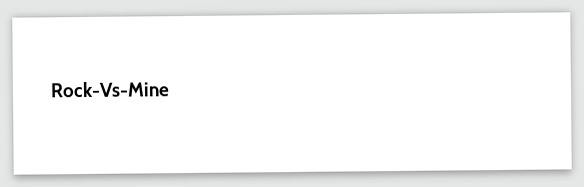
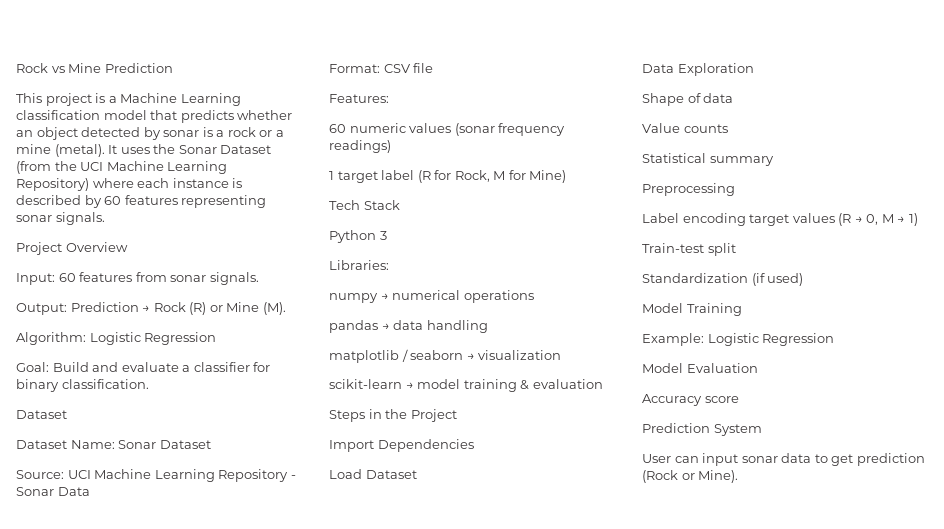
- Rock-Vs-Mine
+ Rock vs Mine Prediction
+ This project is a Machine Learning classification model that predicts whether an object detected by sonar is a rock or a mine (metal). It uses the Sonar Dataset (from the UCI Machine Learning Repository) where each instance is described by 60 features representing sonar signals.
+ Project Overview
+ Input: 60 features from sonar signals.
+ Output: Prediction → Rock (R) or Mine (M).
+ Algorithm: Logistic Regression
+ Goal: Build and evaluate a classifier for binary classification.
+ Dataset
+ Dataset Name: Sonar Dataset
+ Source: UCI Machine Learning Repository - Sonar Data
+ Format: CSV file
+ Features:
+ 60 numeric values (sonar frequency readings)
+ 1 target label (R for Rock, M for Mine)
+ Tech Stack
+ Python 3
+ Libraries:
+ numpy → numerical operations
+ pandas → data handling
+ matplotlib / seaborn → visualization
+ scikit-learn → model training & evaluation
+ Steps in the Project
+ Import Dependencies
+ Load Dataset
+ Data Exploration
+ Shape of data
+ Value counts
+ Statistical summary
+ Preprocessing
+ Label encoding target values (R → 0, M → 1)
+ Train-test split
+ Standardization (if used)
+ Model Training
+ Example: Logistic Regression
+ Model Evaluation
+ Accuracy score
+ Prediction System
+ User can input sonar data to get prediction (Rock or Mine).

